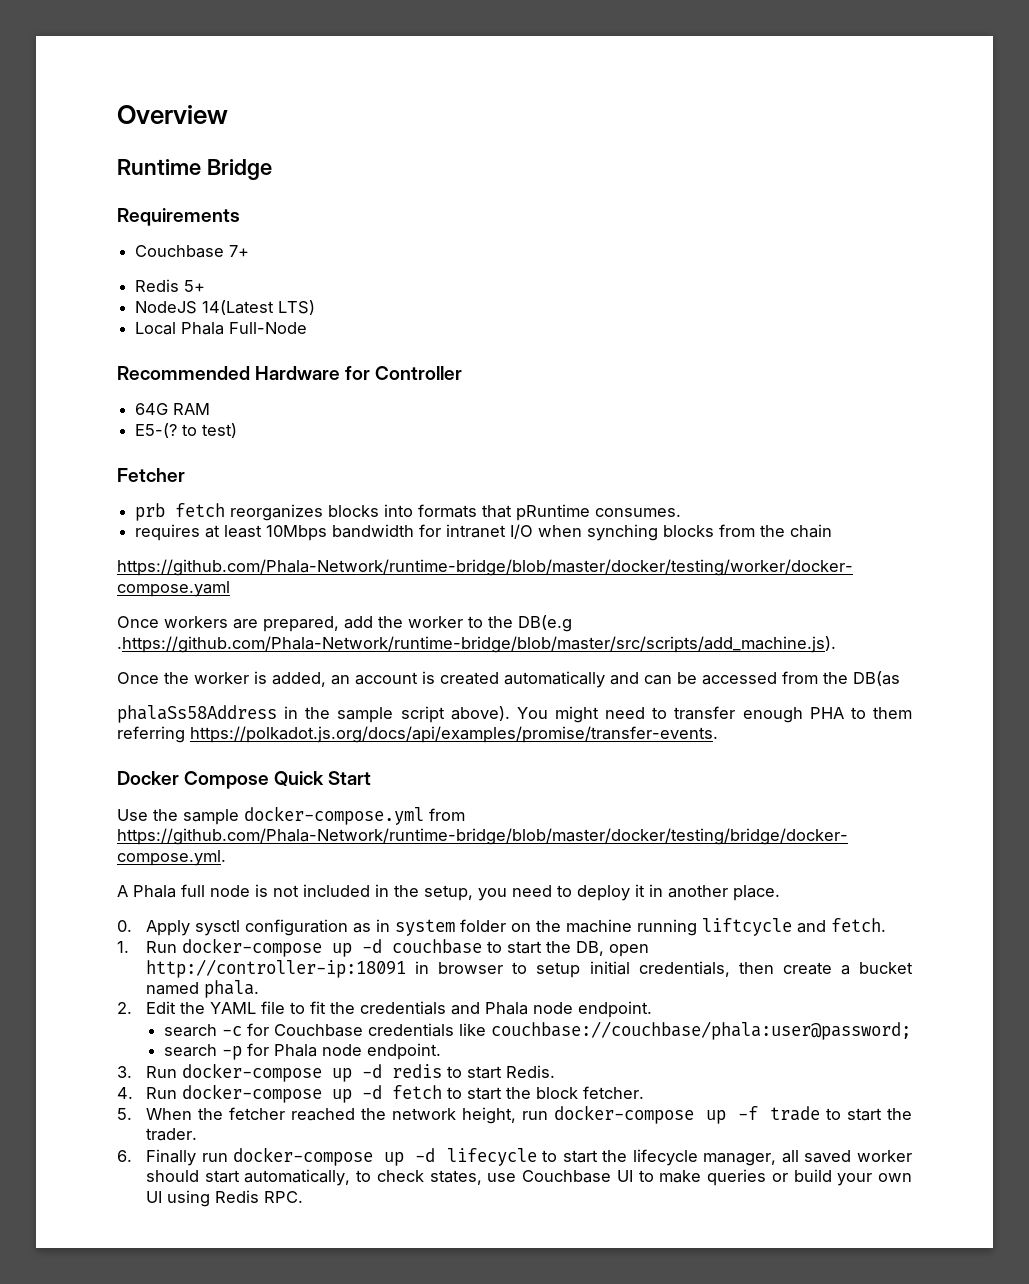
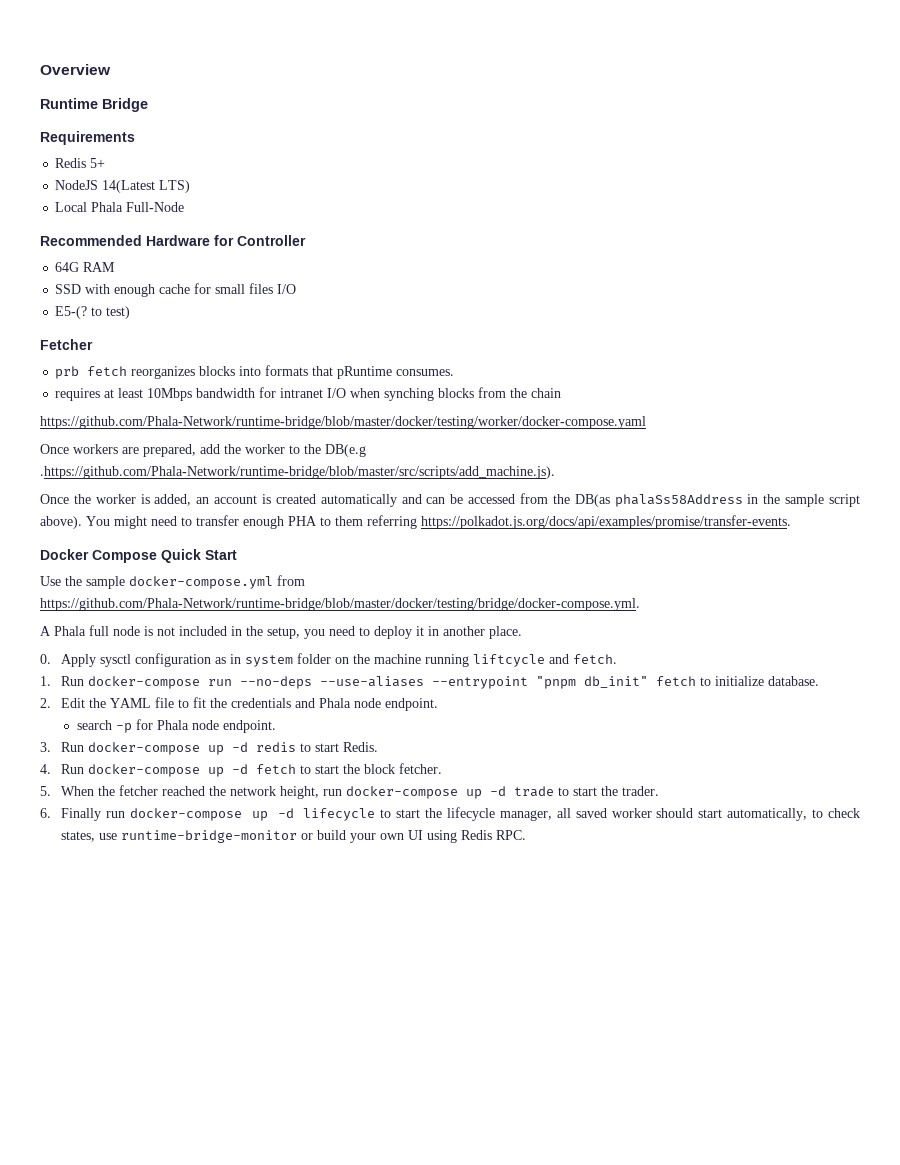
- Couchbase 7+
+ SSD with enough cache for small files I/O
- Once the worker is added, an account is created automatically and can be accessed from the DB(as
- phalaSs58Address in the sample script above).
+ Once the worker is added, an account is created automatically and can be accessed from the DB(as phalaSs58Address in the sample script above).
- 1. Run docker-compose up -d couchbase to start the DB, open http://controller-ip:18091 in browser to setup initial credentials, then create a bucket named phala.
+ 1. Run docker-compose run --no-deps --use-aliases --entrypoint "pnpm db_init" fetch to initialize database.
- search -c for Couchbase credentials like couchbase://couchbase/phala:user@password;
- 5. When the fetcher reached the network height, run docker-compose up -f trade to start the trader.
+ 5. When the fetcher reached the network height, run docker-compose up -d trade to start the trader.
- 6. Finally run docker-compose up -d lifecycle to start the lifecycle manager, all saved worker should start automatically, to check states, use Couchbase UI to make queries or build your own UI using Redis RPC.
+ 6. Finally run docker-compose up -d lifecycle to start the lifecycle manager, all saved worker should start automatically, to check states, use runtime-bridge-monitor or build your own UI using Redis RPC.

